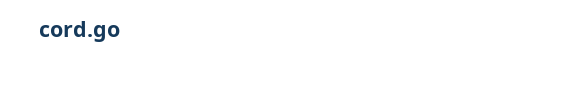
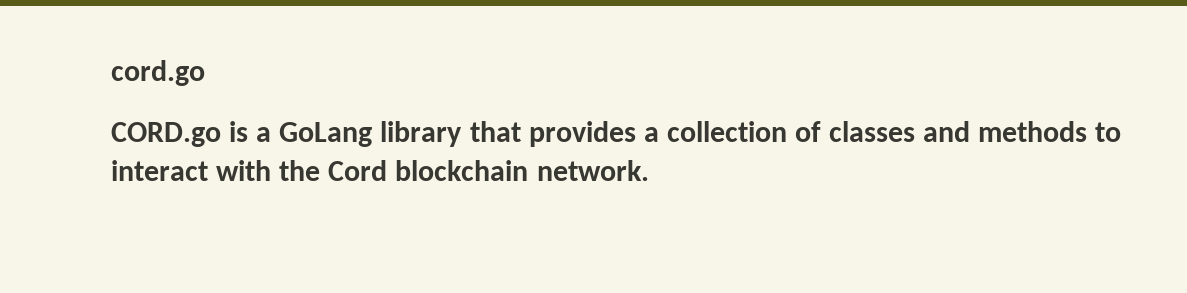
+ CORD.go is a GoLang library that provides a collection of classes and methods to interact with the Cord blockchain network.

